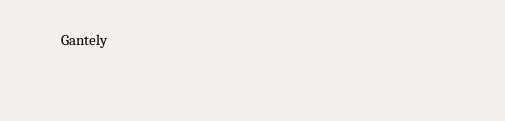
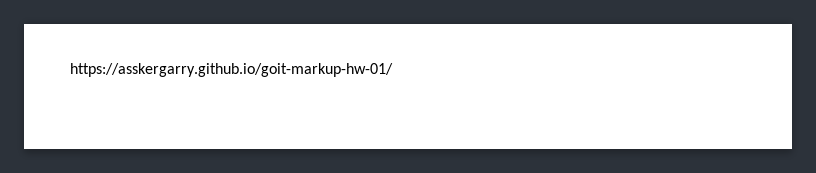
- Gantely
+ https://asskergarry.github.io/goit-markup-hw-01/

